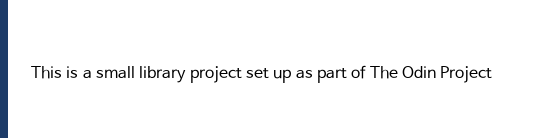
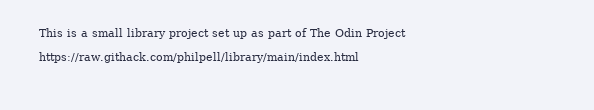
+ https://raw.githack.com/philpell/library/main/index.html

